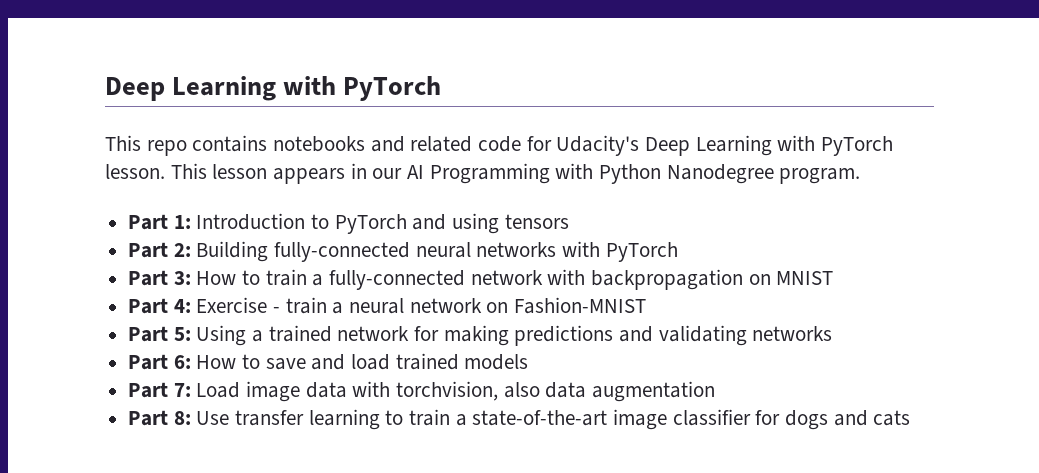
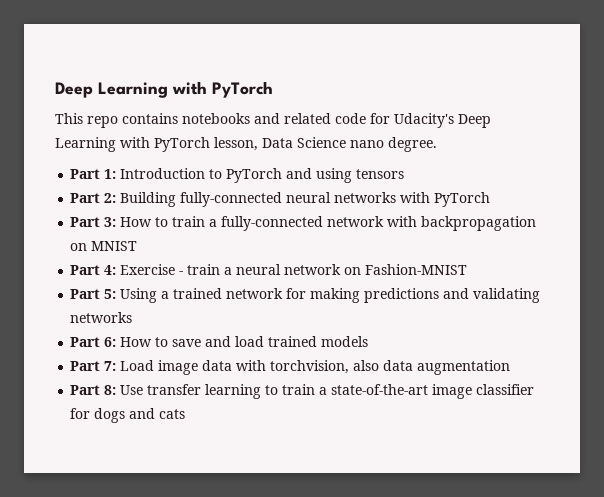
- This repo contains notebooks and related code for Udacity's Deep Learning with PyTorch lesson. This lesson appears in our AI Programming with Python Nanodegree program.
+ This repo contains notebooks and related code for Udacity's Deep Learning with PyTorch lesson, Data Science nano degree.

